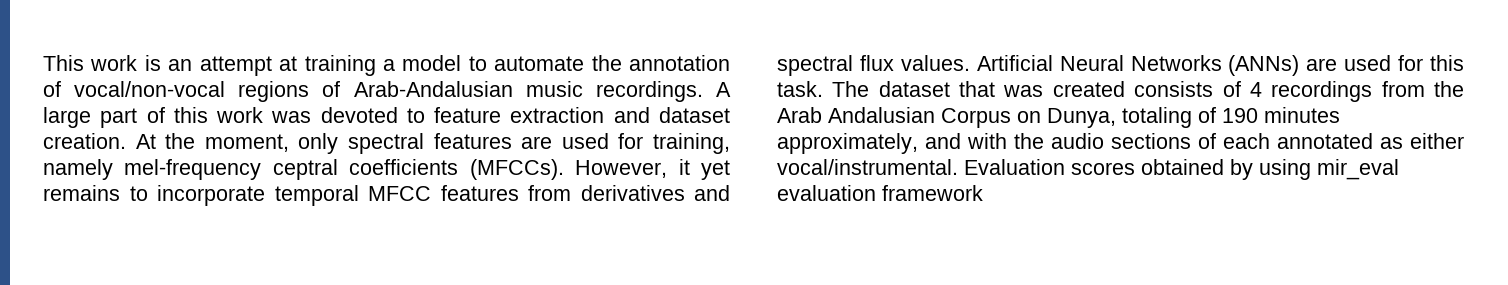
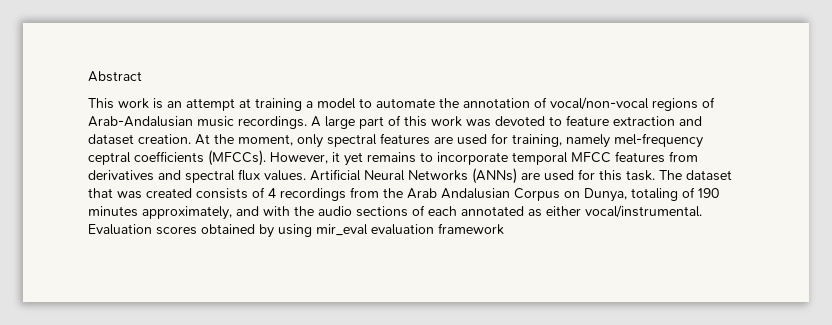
+ Abstract

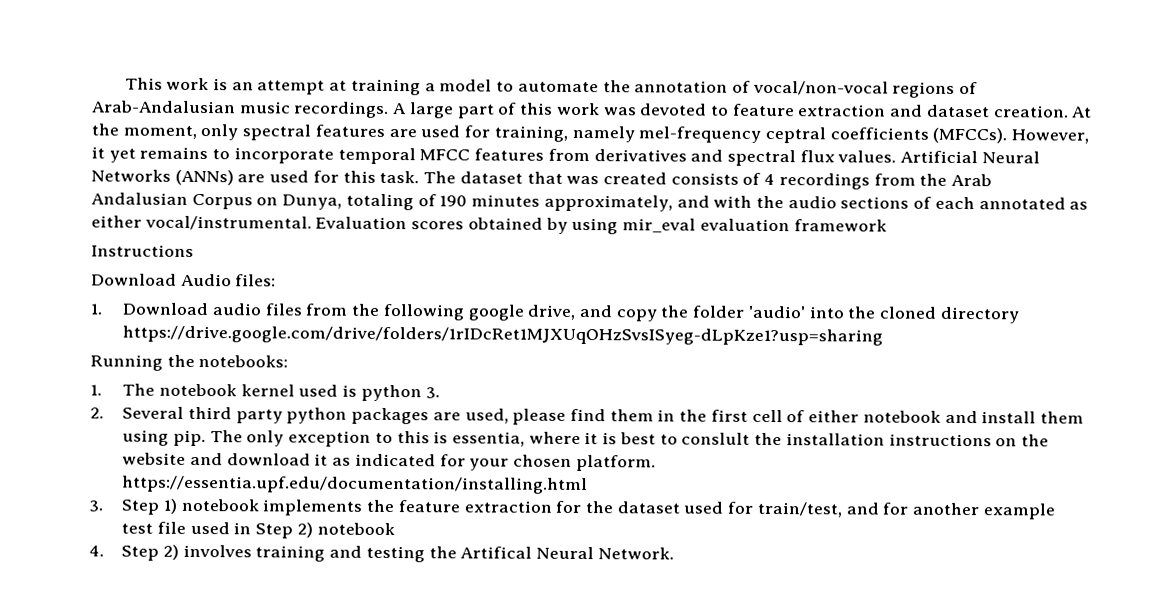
- Abstract
+ Instructions
+ Download Audio files:
+ 1. Download audio files from the following google drive, and copy the folder 'audio' into the cloned directory https://drive.google.com/drive/folders/1rIDcRet1MJXUqOHzSvsISyeg-dLpKze1?usp=sharing
+ Running the notebooks:
+ 1. The notebook kernel used is python 3.
+ 2. Several third party python packages are used, please find them in the first cell of either notebook and install them using pip. The only exception to this is essentia, where it is best to conslult the installation instructions on the website and download it as indicated for your chosen platform. https://essentia.upf.edu/documentation/installing.html
+ 3. Step 1) notebook implements the feature extraction for the dataset used for train/test, and for another example test file used in Step 2) notebook
+ 4. Step 2) involves training and testing the Artifical Neural Network.

